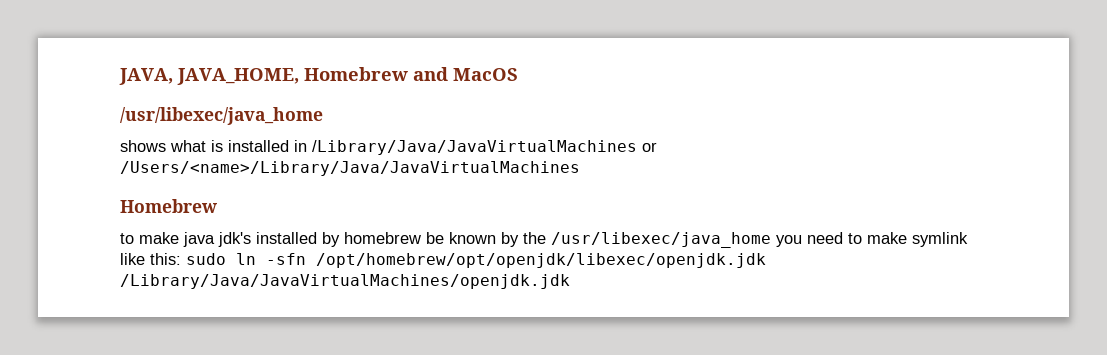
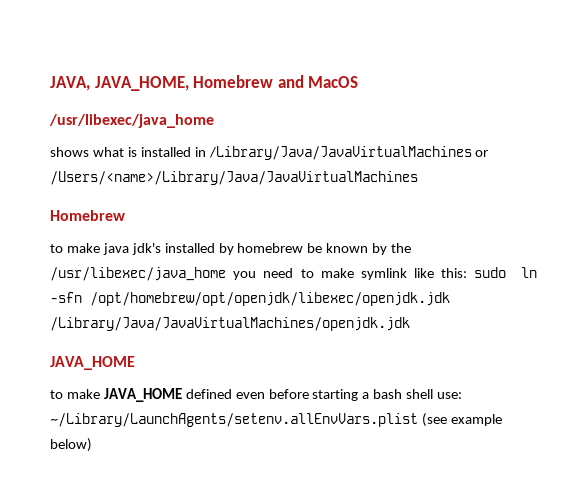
  to make java jdk's installed by homebrew be known by the /usr/libexec/java_home you need to make symlink like this: sudo ln -sfn /opt/homebrew/opt/openjdk/libexec/openjdk.jdk /Library/Java/JavaVirtualMachines/openjdk.jdk
+ JAVA_HOME
+ to make JAVA_HOME defined even before starting a bash shell use: ~/Library/LaunchAgents/setenv.allEnvVars.plist (see example below)

